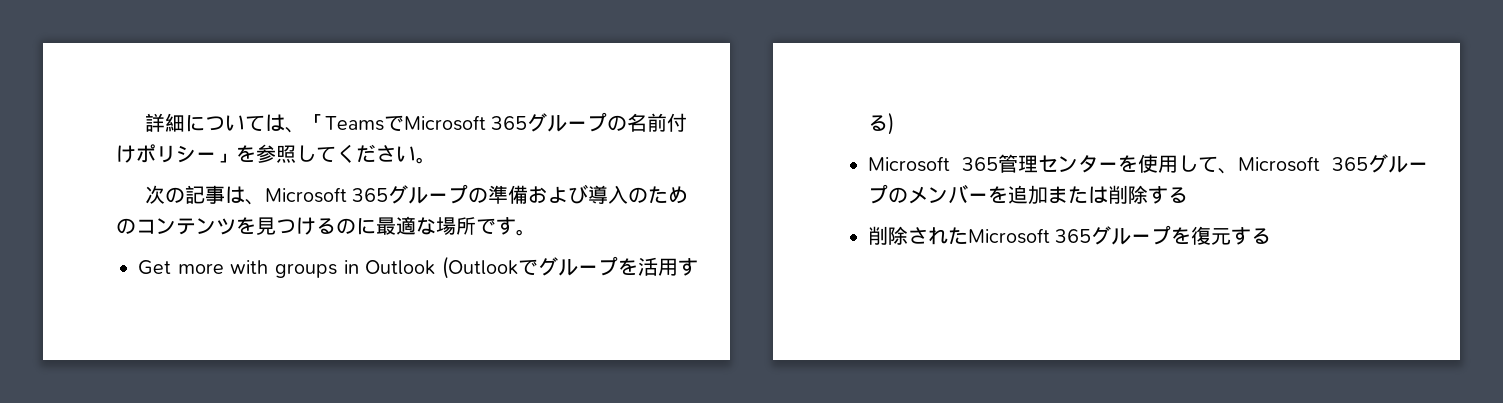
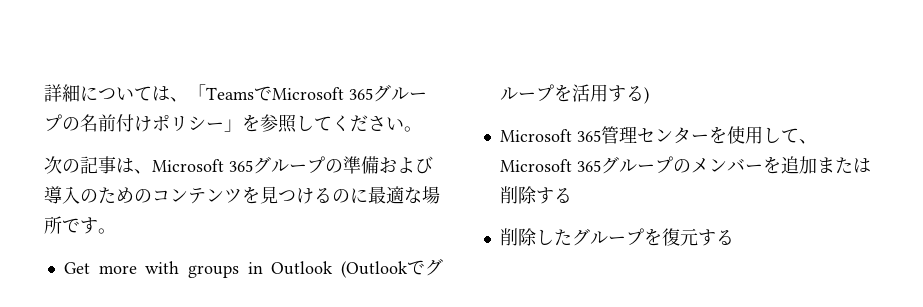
- 削除されたMicrosoft 365グループを復元する
+ 削除したグループを復元する

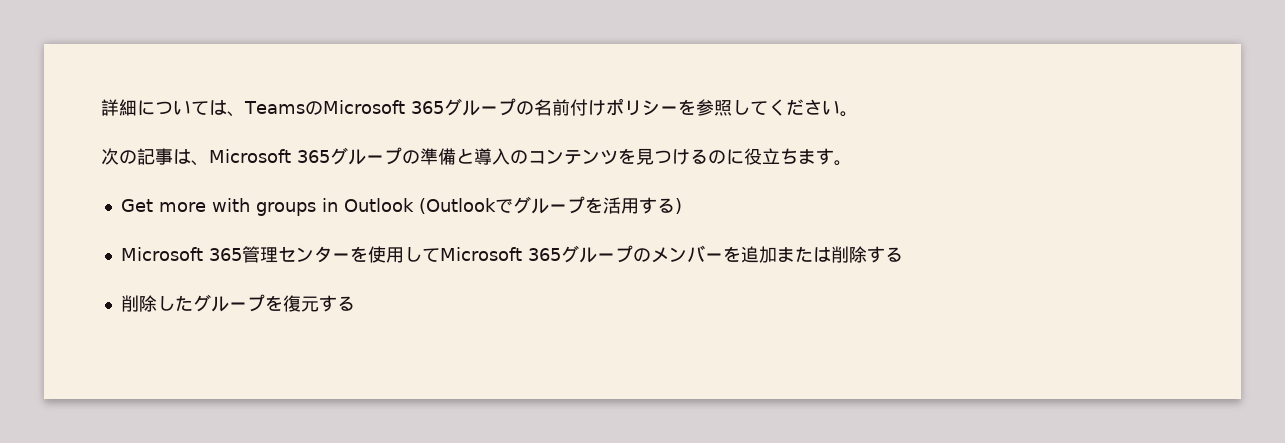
- 詳細については、「TeamsでMicrosoft 365グループの名前付けポリシー」を参照してください。
+ 詳細については、TeamsのMicrosoft 365グループの名前付けポリシーを参照してください。
- 次の記事は、Microsoft 365グループの準備および導入のためのコンテンツを見つけるのに最適な場所です。
+ 次の記事は、Microsoft 365グループの準備と導入のコンテンツを見つけるのに役立ちます。
- Microsoft 365管理センターを使用して、Microsoft 365グループのメンバーを追加または削除する
+ Microsoft 365管理センターを使用してMicrosoft 365グループのメンバーを追加または削除する

